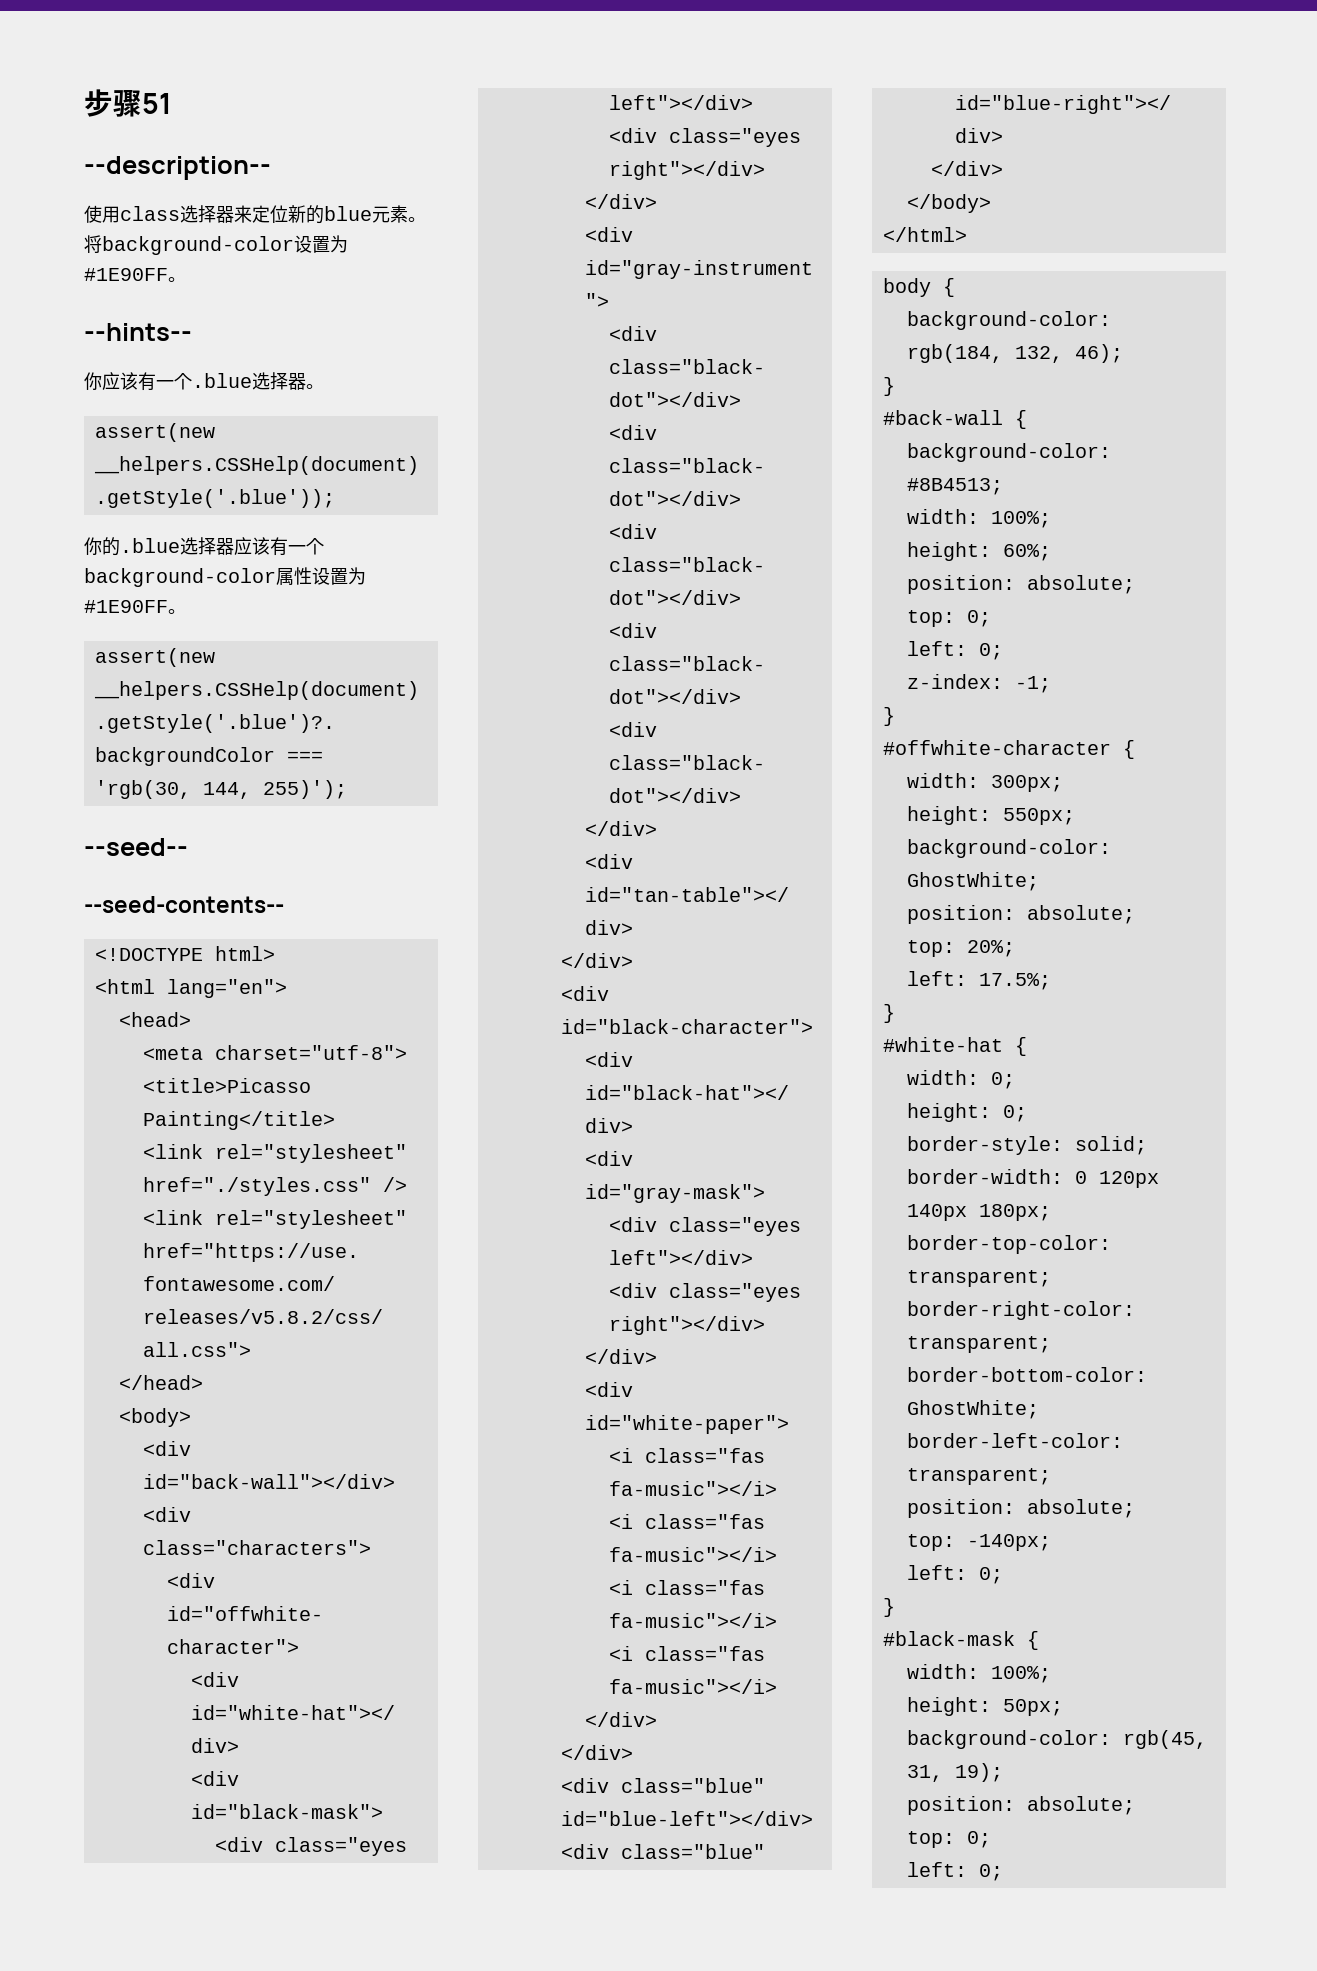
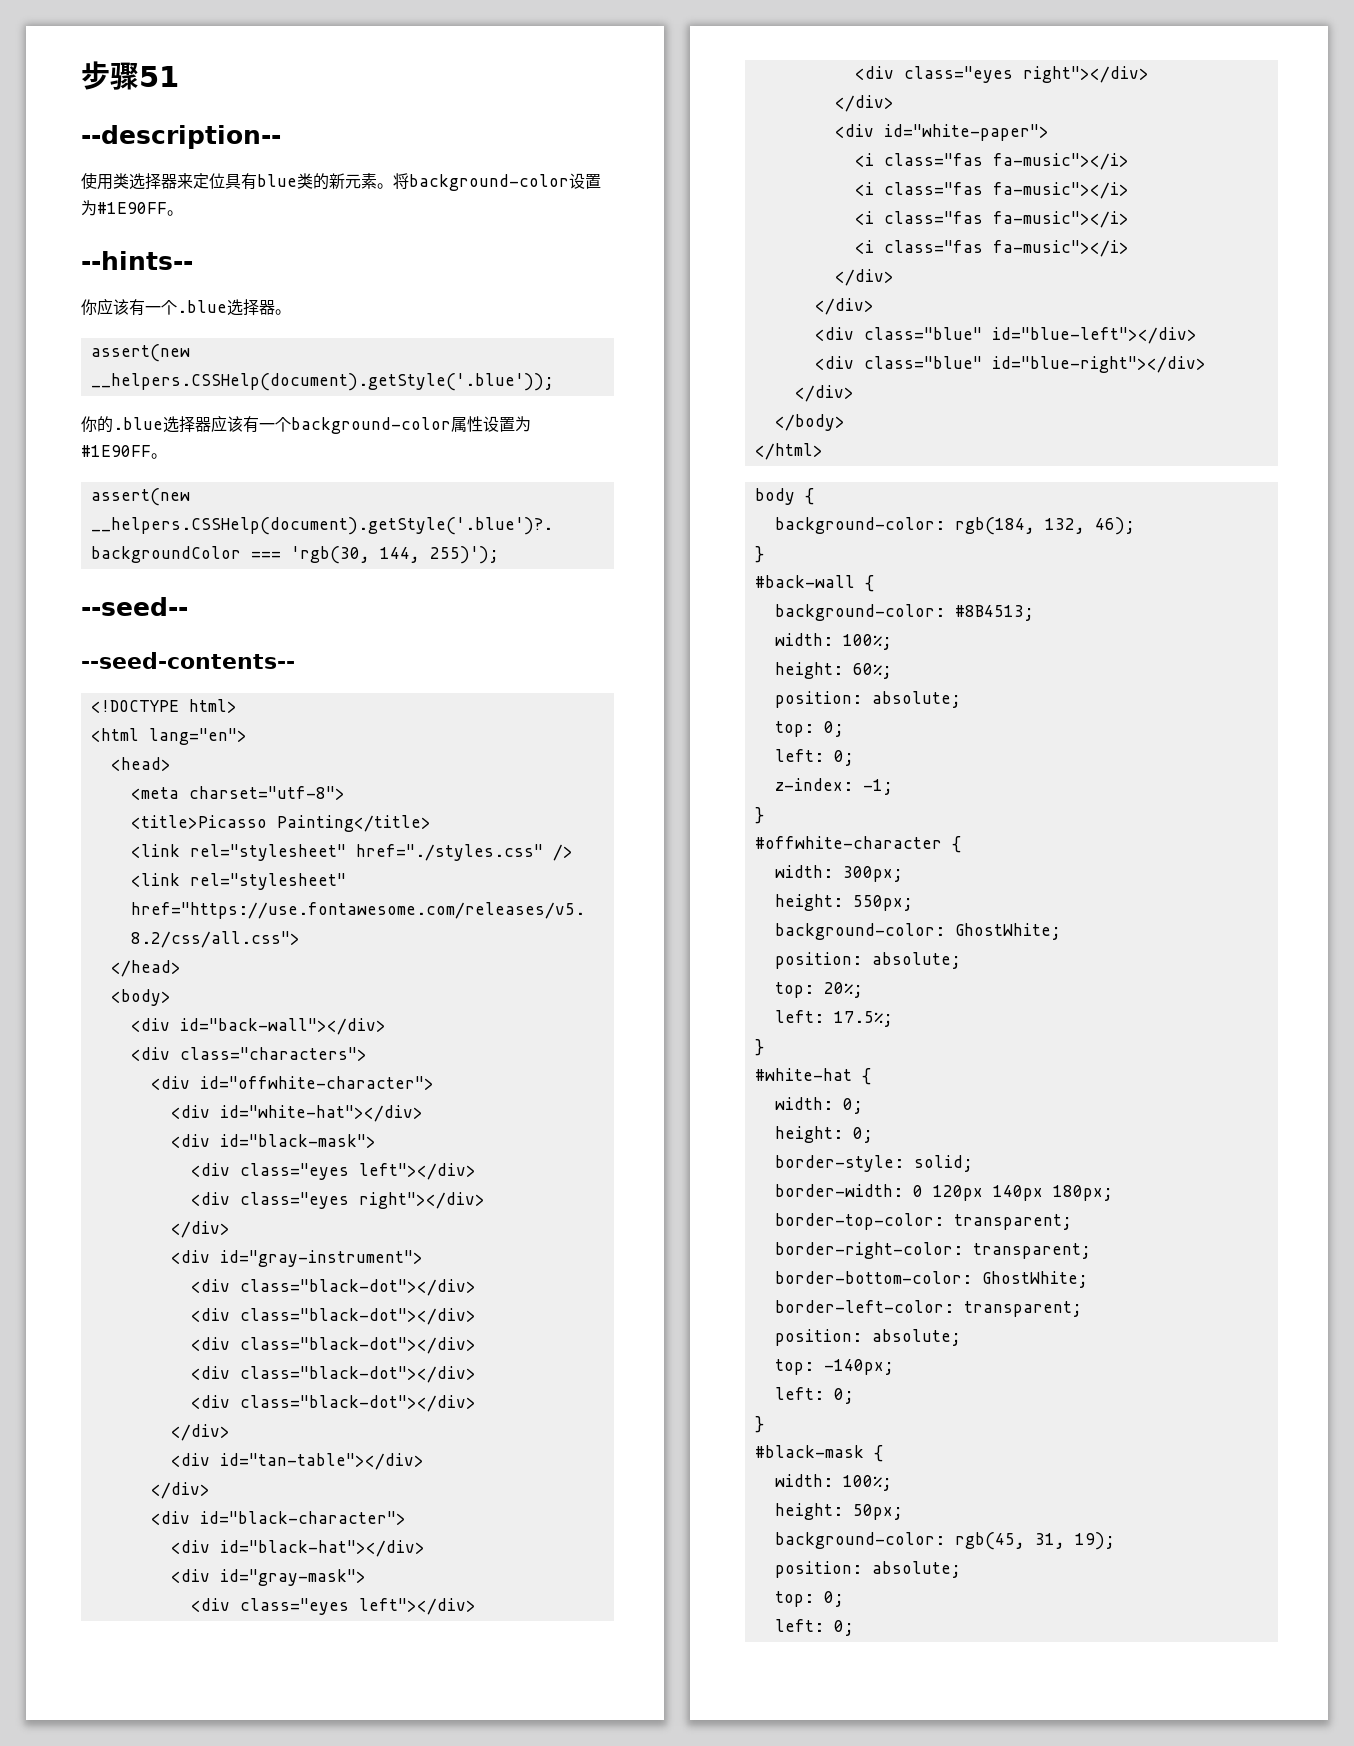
- 使用class选择器来定位新的blue元素。
+ 使用类选择器来定位具有blue类的新元素。

